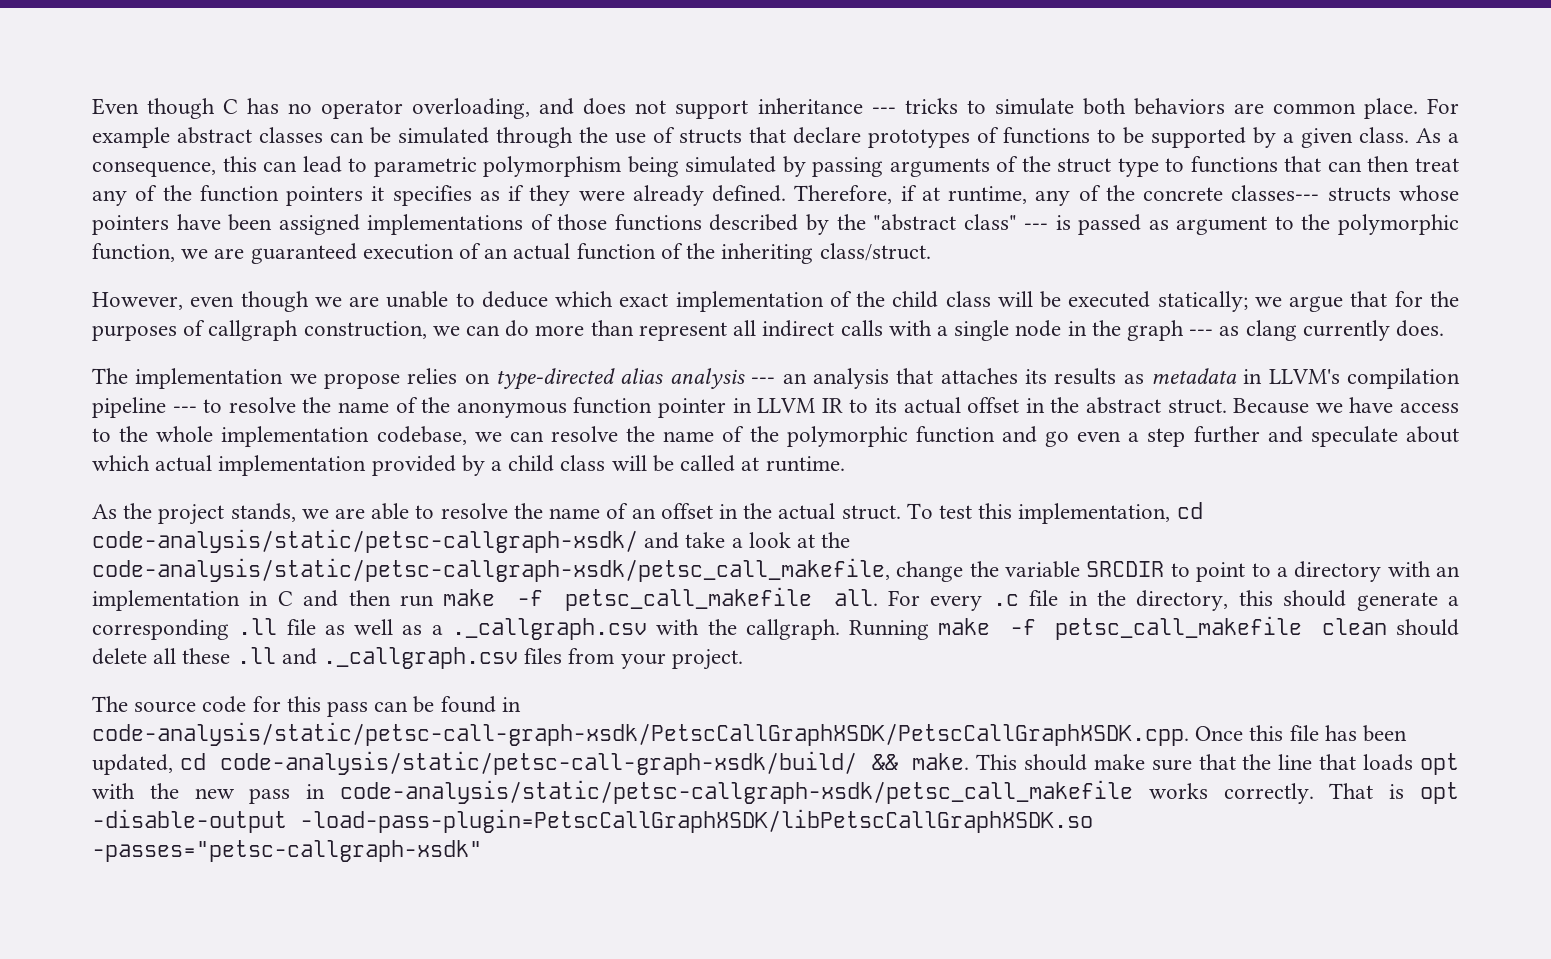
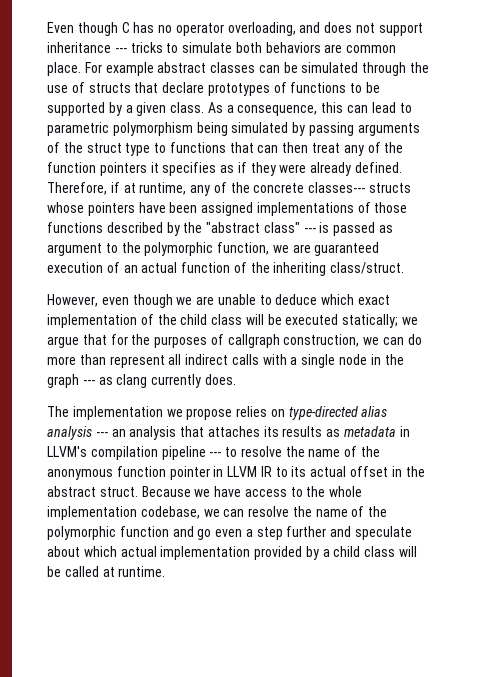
- As the project stands, we are able to resolve the name of an offset in the actual struct. To test this implementation, cd code-analysis/static/petsc-callgraph-xsdk/ and take a look at the code-analysis/static/petsc-callgraph-xsdk/petsc_call_makefile, change the variable SRCDIR to point to a directory with an implementation in C and then run make -f petsc_call_makefile all. For every .c file in the directory, this should generate a corresponding .ll file as well as a ._callgraph.csv with the callgraph. Running make -f petsc_call_makefile clean should delete all these .ll and ._callgraph.csv files from your project.
- The source code for this pass can be found in code-analysis/static/petsc-call-graph-xsdk/PetscCallGraphXSDK/PetscCallGraphXSDK.cpp. Once this file has been updated, cd code-analysis/static/petsc-call-graph-xsdk/build/ && make. This should make sure that the line that loads opt with the new pass in code-analysis/static/petsc-callgraph-xsdk/petsc_call_makefile works correctly. That is opt -disable-output -load-pass-plugin=PetscCallGraphXSDK/libPetscCallGraphXSDK.so -passes="petsc-callgraph-xsdk"

